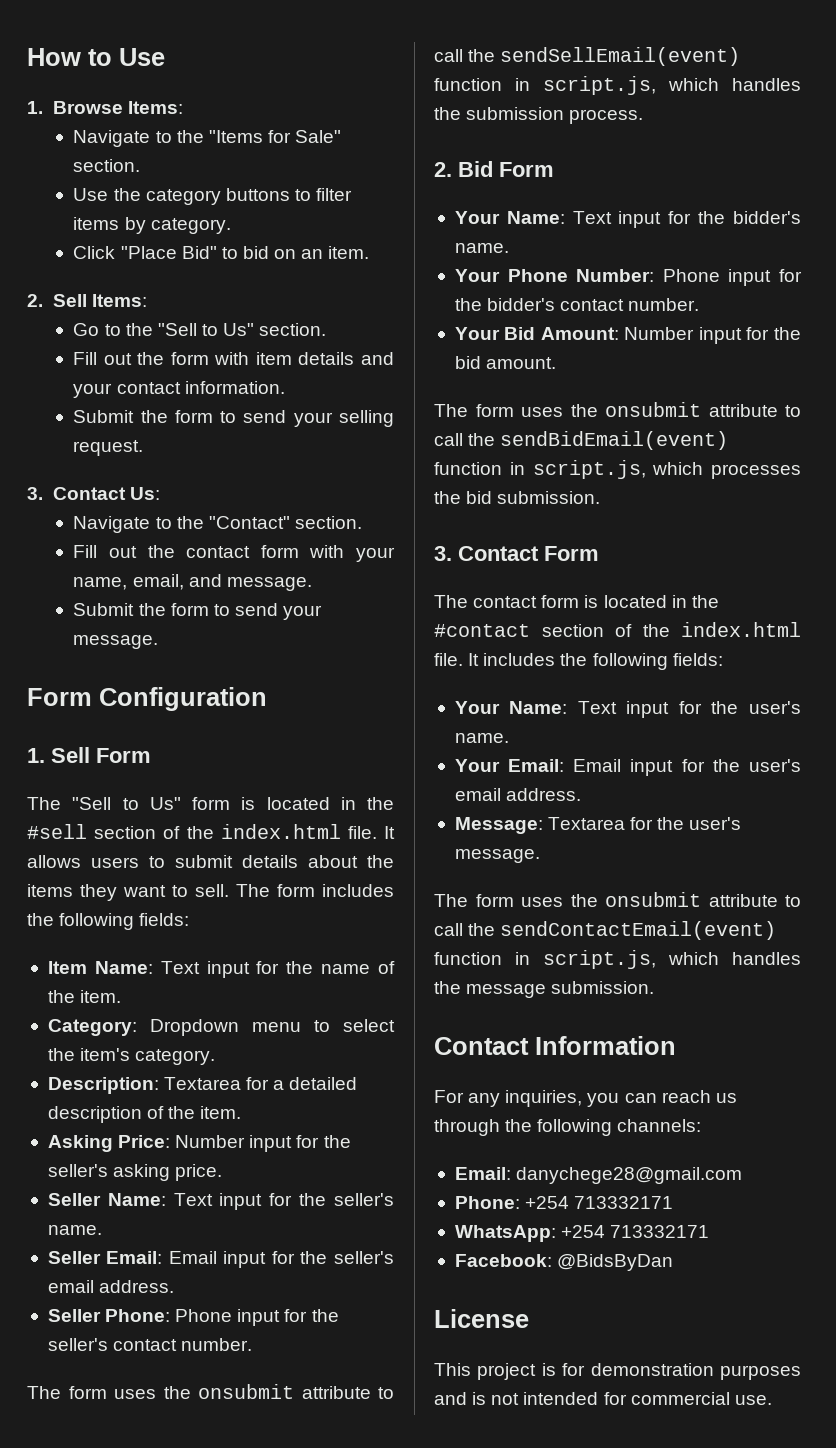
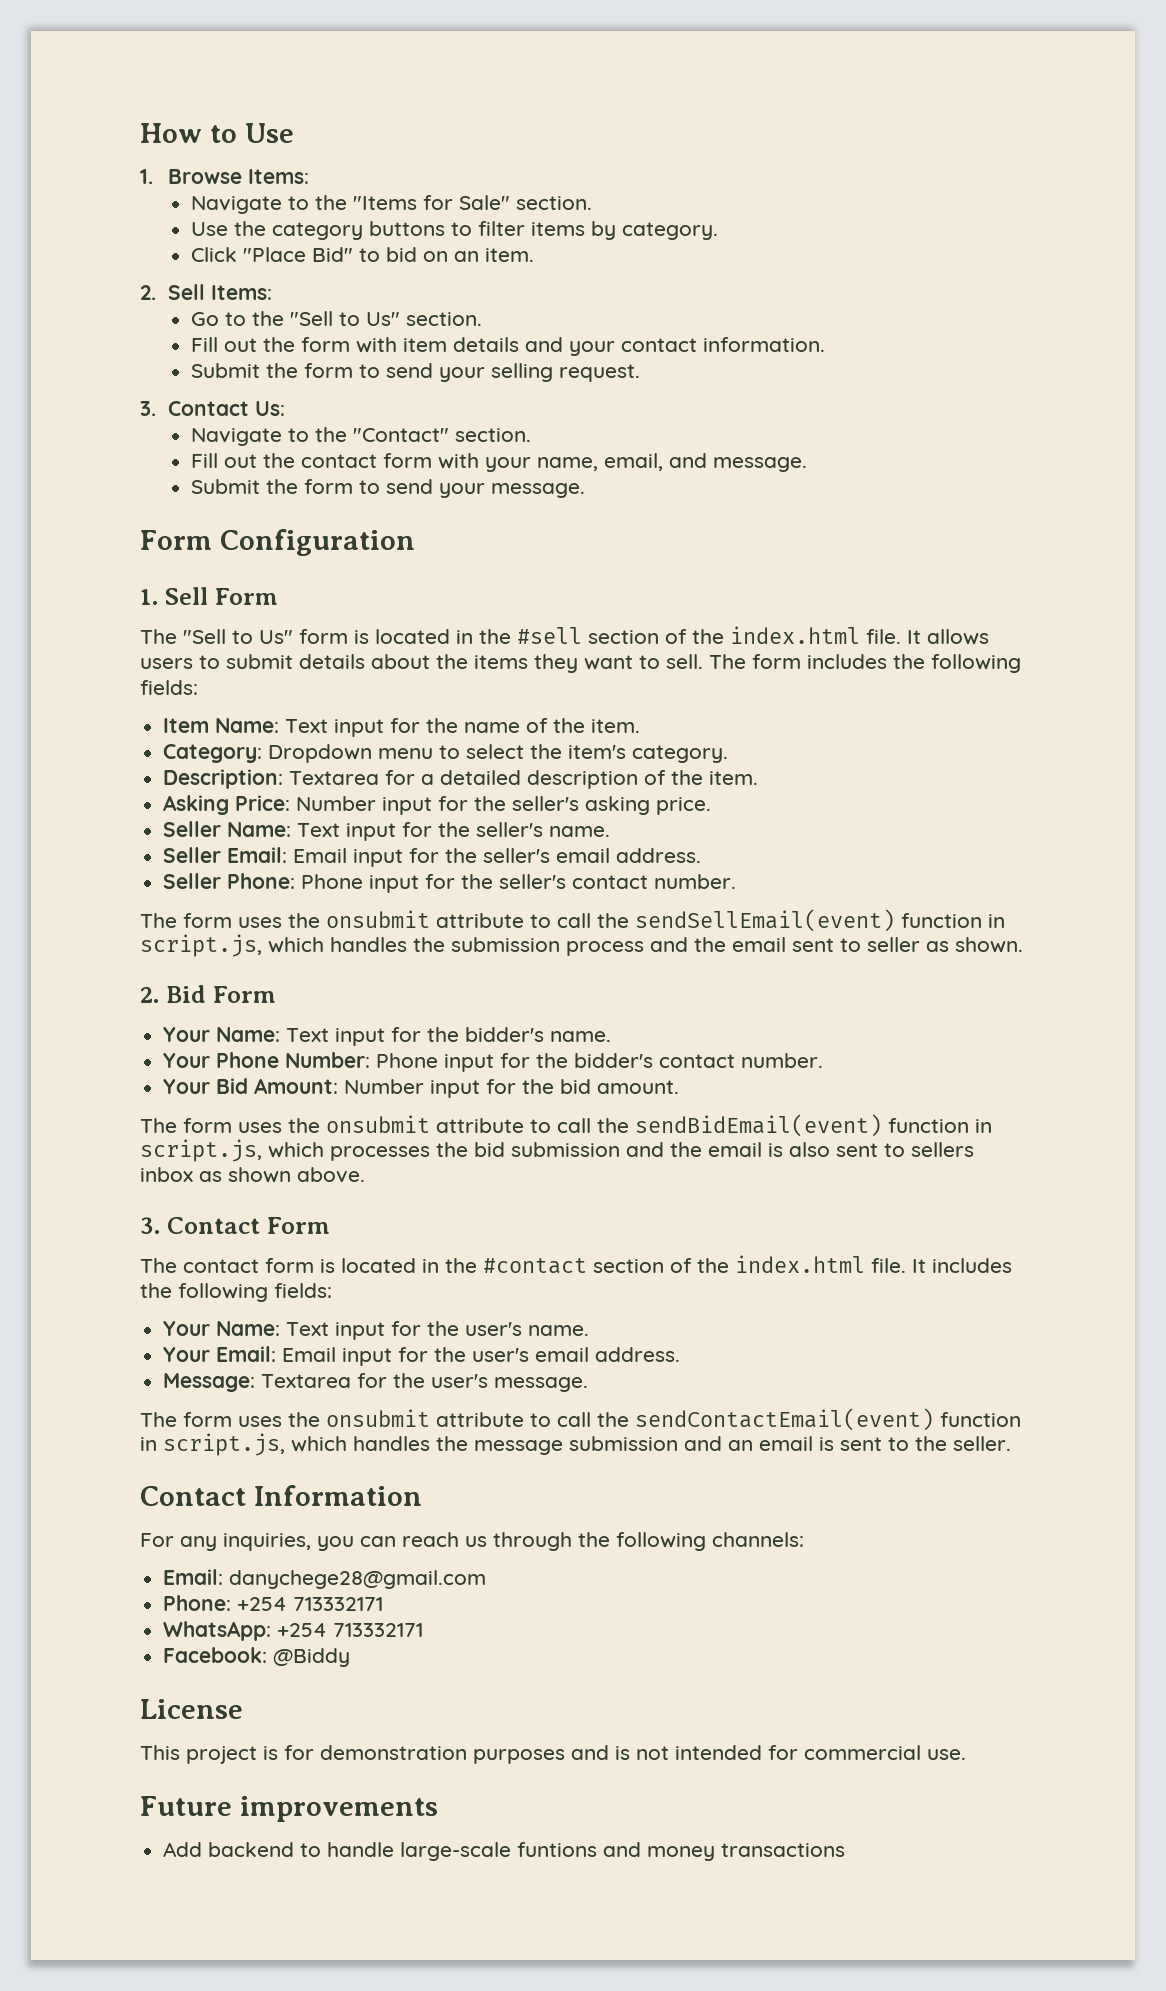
- The form uses the onsubmit attribute to call the sendSellEmail(event) function in script.js, which handles the submission process.
+ The form uses the onsubmit attribute to call the sendSellEmail(event) function in script.js, which handles the submission process and the email sent to seller as shown.
- The form uses the onsubmit attribute to call the sendBidEmail(event) function in script.js, which processes the bid submission.
+ The form uses the onsubmit attribute to call the sendBidEmail(event) function in script.js, which processes the bid submission and the email is also sent to sellers inbox as shown above.
- The form uses the onsubmit attribute to call the sendContactEmail(event) function in script.js, which handles the message submission.
+ The form uses the onsubmit attribute to call the sendContactEmail(event) function in script.js, which handles the message submission and an email is sent to the seller.
- Facebook: @BidsByDan
+ Facebook: @Biddy
+ Future improvements
+ Add backend to handle large-scale funtions and money transactions

